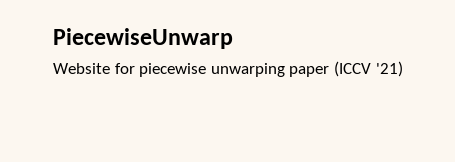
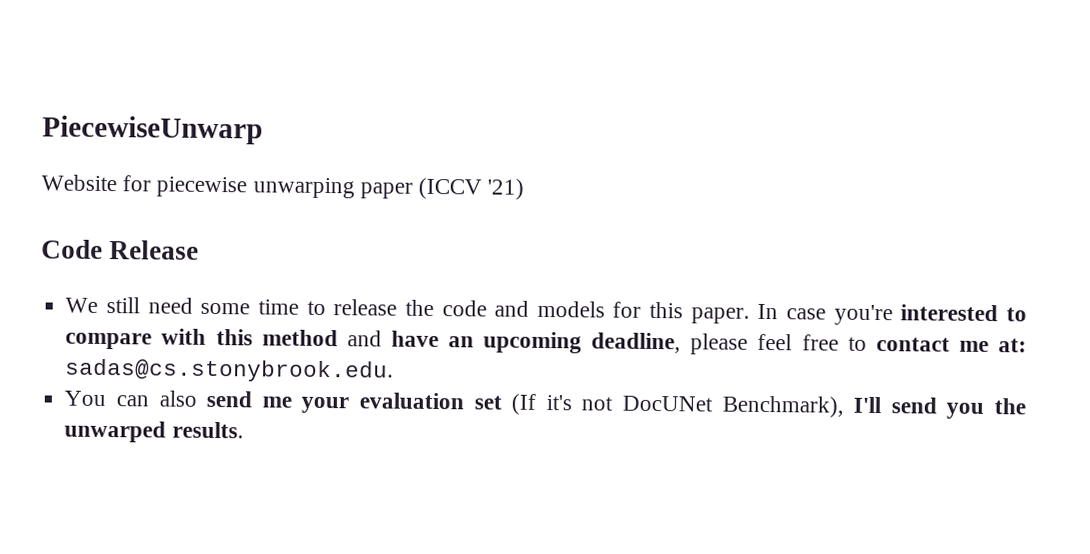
+ Code Release
+ We still need some time to release the code and models for this paper. In case you're interested to compare with this method and have an upcoming deadline, please feel free to contact me at: sadas@cs.stonybrook.edu.
+ You can also send me your evaluation set (If it's not DocUNet Benchmark), I'll send you the unwarped results.

